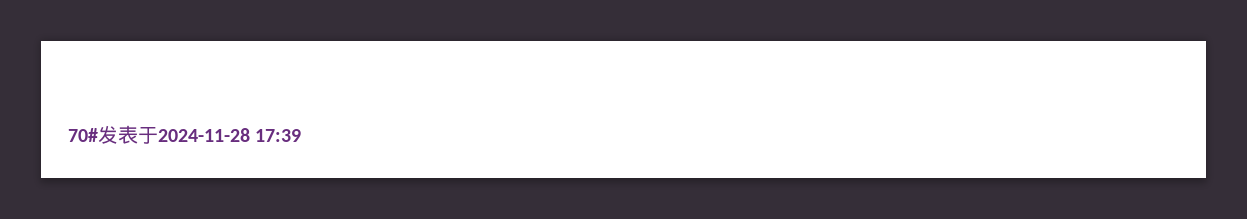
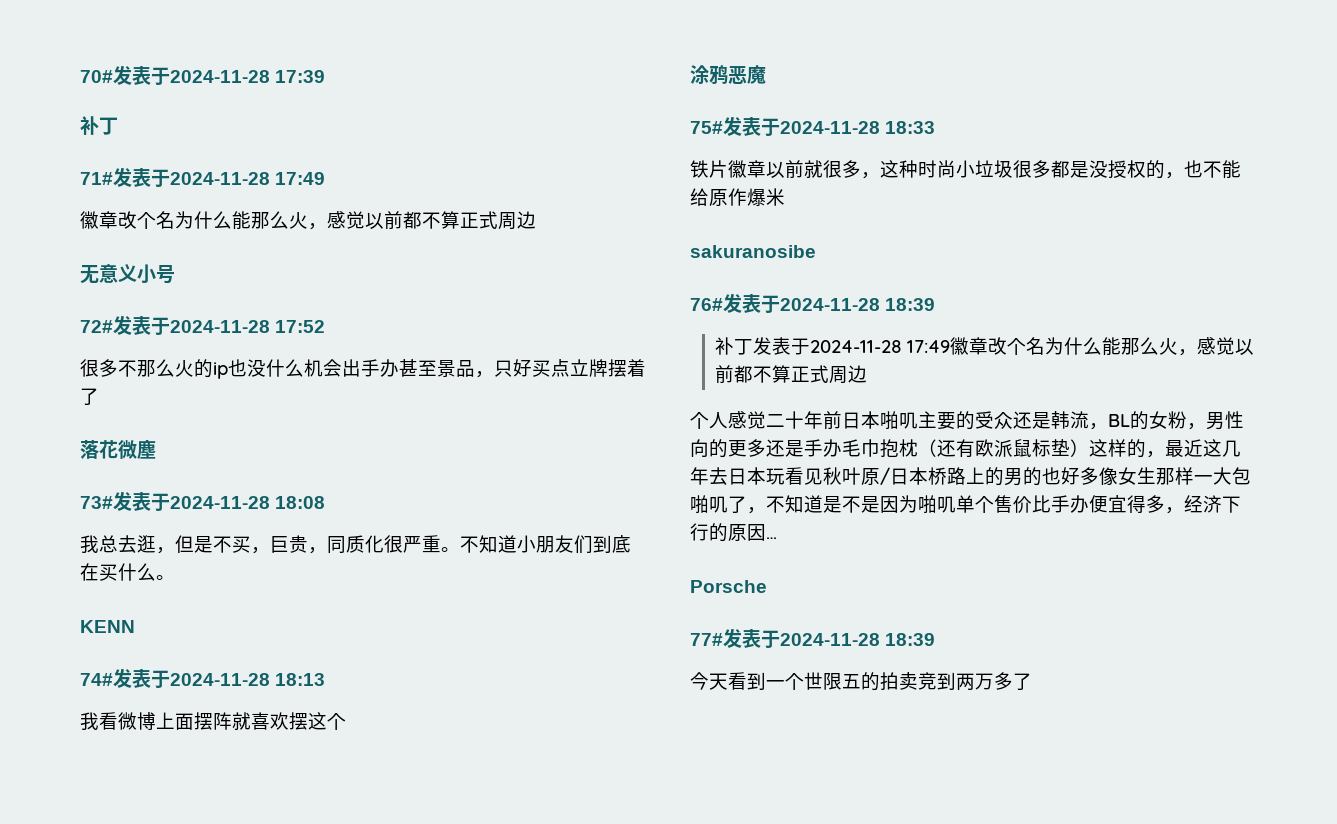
  70#发表于2024-11-28 17:39
+ 补丁
+ 71#发表于2024-11-28 17:49
+ 徽章改个名为什么能那么火，感觉以前都不算正式周边
+ 无意义小号
+ 72#发表于2024-11-28 17:52
+ 很多不那么火的ip也没什么机会出手办甚至景品，只好买点立牌摆着了
+ 落花微塵
+ 73#发表于2024-11-28 18:08
+ 我总去逛，但是不买，巨贵，同质化很严重。不知道小朋友们到底在买什么。
+ KENN
+ 74#发表于2024-11-28 18:13
+ 我看微博上面摆阵就喜欢摆这个
+ 涂鸦恶魔
+ 75#发表于2024-11-28 18:33
+ 铁片徽章以前就很多，这种时尚小垃圾很多都是没授权的，也不能给原作爆米
+ sakuranosibe
+ 76#发表于2024-11-28 18:39
+ 补丁发表于2024-11-28 17:49徽章改个名为什么能那么火，感觉以前都不算正式周边
+ 个人感觉二十年前日本啪叽主要的受众还是韩流，BL的女粉，男性向的更多还是手办毛巾抱枕（还有欧派鼠标垫）这样的，最近这几年去日本玩看见秋叶原/日本桥路上的男的也好多像女生那样一大包啪叽了，不知道是不是因为啪叽单个售价比手办便宜得多，经济下行的原因…
+ Porsche
+ 77#发表于2024-11-28 18:39
+ 今天看到一个世限五的拍卖竞到两万多了

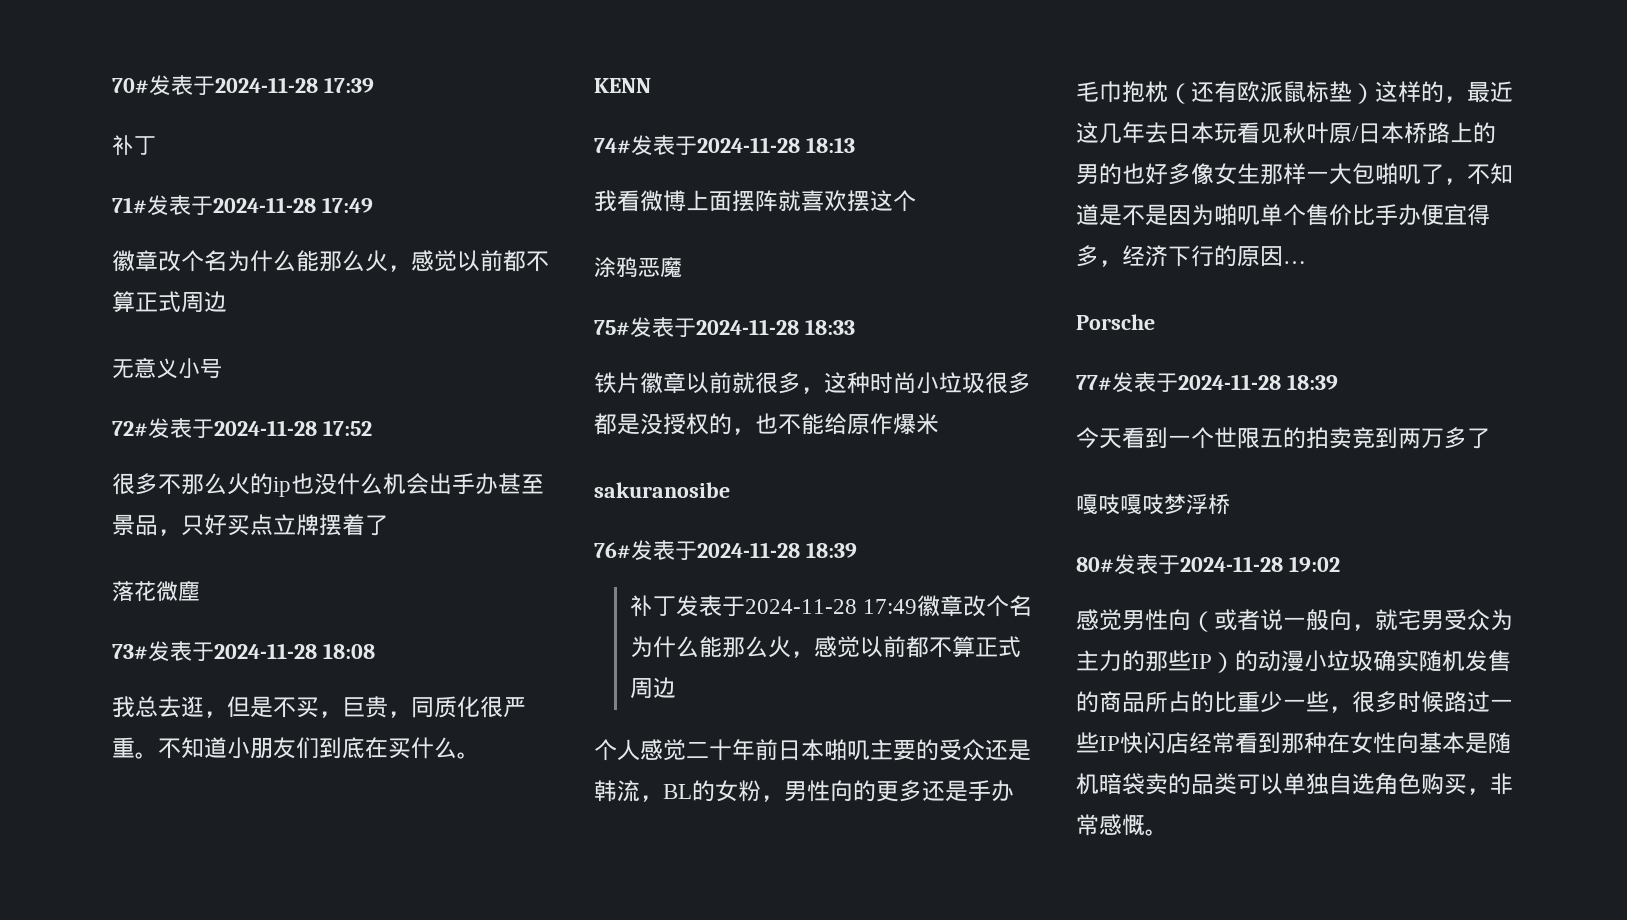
+ 嘎吱嘎吱梦浮桥
+ 80#发表于2024-11-28 19:02
+ 感觉男性向（或者说一般向，就宅男受众为主力的那些IP）的动漫小垃圾确实随机发售的商品所占的比重少一些，很多时候路过一些IP快闪店经常看到那种在女性向基本是随机暗袋卖的品类可以单独自选角色购买，非常感慨。

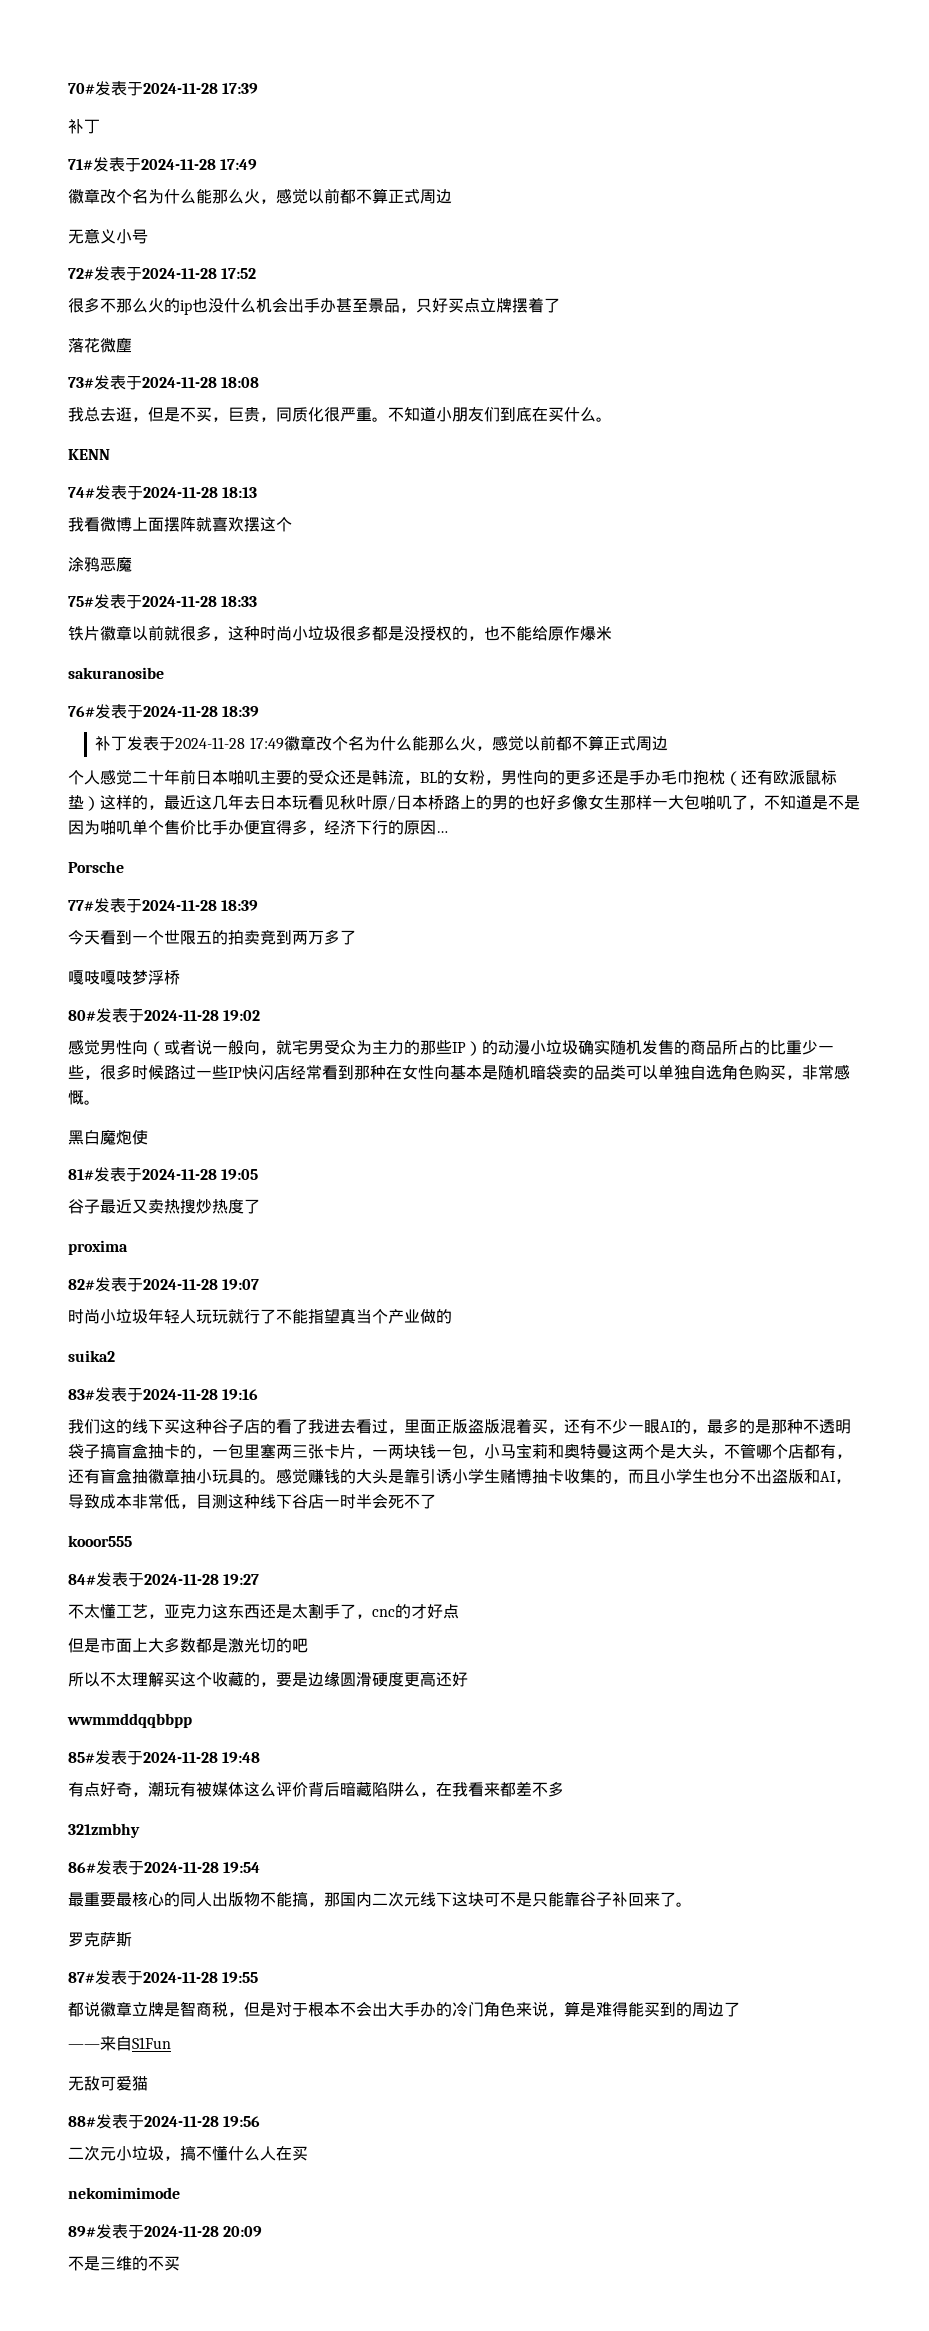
+ 黑白魔炮使
+ 81#发表于2024-11-28 19:05
+ 谷子最近又卖热搜炒热度了
+ proxima
+ 82#发表于2024-11-28 19:07
+ 时尚小垃圾年轻人玩玩就行了不能指望真当个产业做的
+ suika2
+ 83#发表于2024-11-28 19:16
+ 我们这的线下买这种谷子店的看了我进去看过，里面正版盗版混着买，还有不少一眼AI的，最多的是那种不透明袋子搞盲盒抽卡的，一包里塞两三张卡片，一两块钱一包，小马宝莉和奥特曼这两个是大头，不管哪个店都有，还有盲盒抽徽章抽小玩具的。感觉赚钱的大头是靠引诱小学生赌博抽卡收集的，而且小学生也分不出盗版和AI，导致成本非常低，目测这种线下谷店一时半会死不了
+ kooor555
+ 84#发表于2024-11-28 19:27
+ 不太懂工艺，亚克力这东西还是太割手了，cnc的才好点
+ 但是市面上大多数都是激光切的吧
+ 所以不太理解买这个收藏的，要是边缘圆滑硬度更高还好
+ wwmmddqqbbpp
+ 85#发表于2024-11-28 19:48
+ 有点好奇，潮玩有被媒体这么评价背后暗藏陷阱么，在我看来都差不多
+ 321zmbhy
+ 86#发表于2024-11-28 19:54
+ 最重要最核心的同人出版物不能搞，那国内二次元线下这块可不是只能靠谷子补回来了。
+ 罗克萨斯
+ 87#发表于2024-11-28 19:55
+ 都说徽章立牌是智商税，但是对于根本不会出大手办的冷门角色来说，算是难得能买到的周边了
+ ——来自S1Fun
+ 无敌可爱猫
+ 88#发表于2024-11-28 19:56
+ 二次元小垃圾，搞不懂什么人在买
+ nekomimimode
+ 89#发表于2024-11-28 20:09
+ 不是三维的不买

